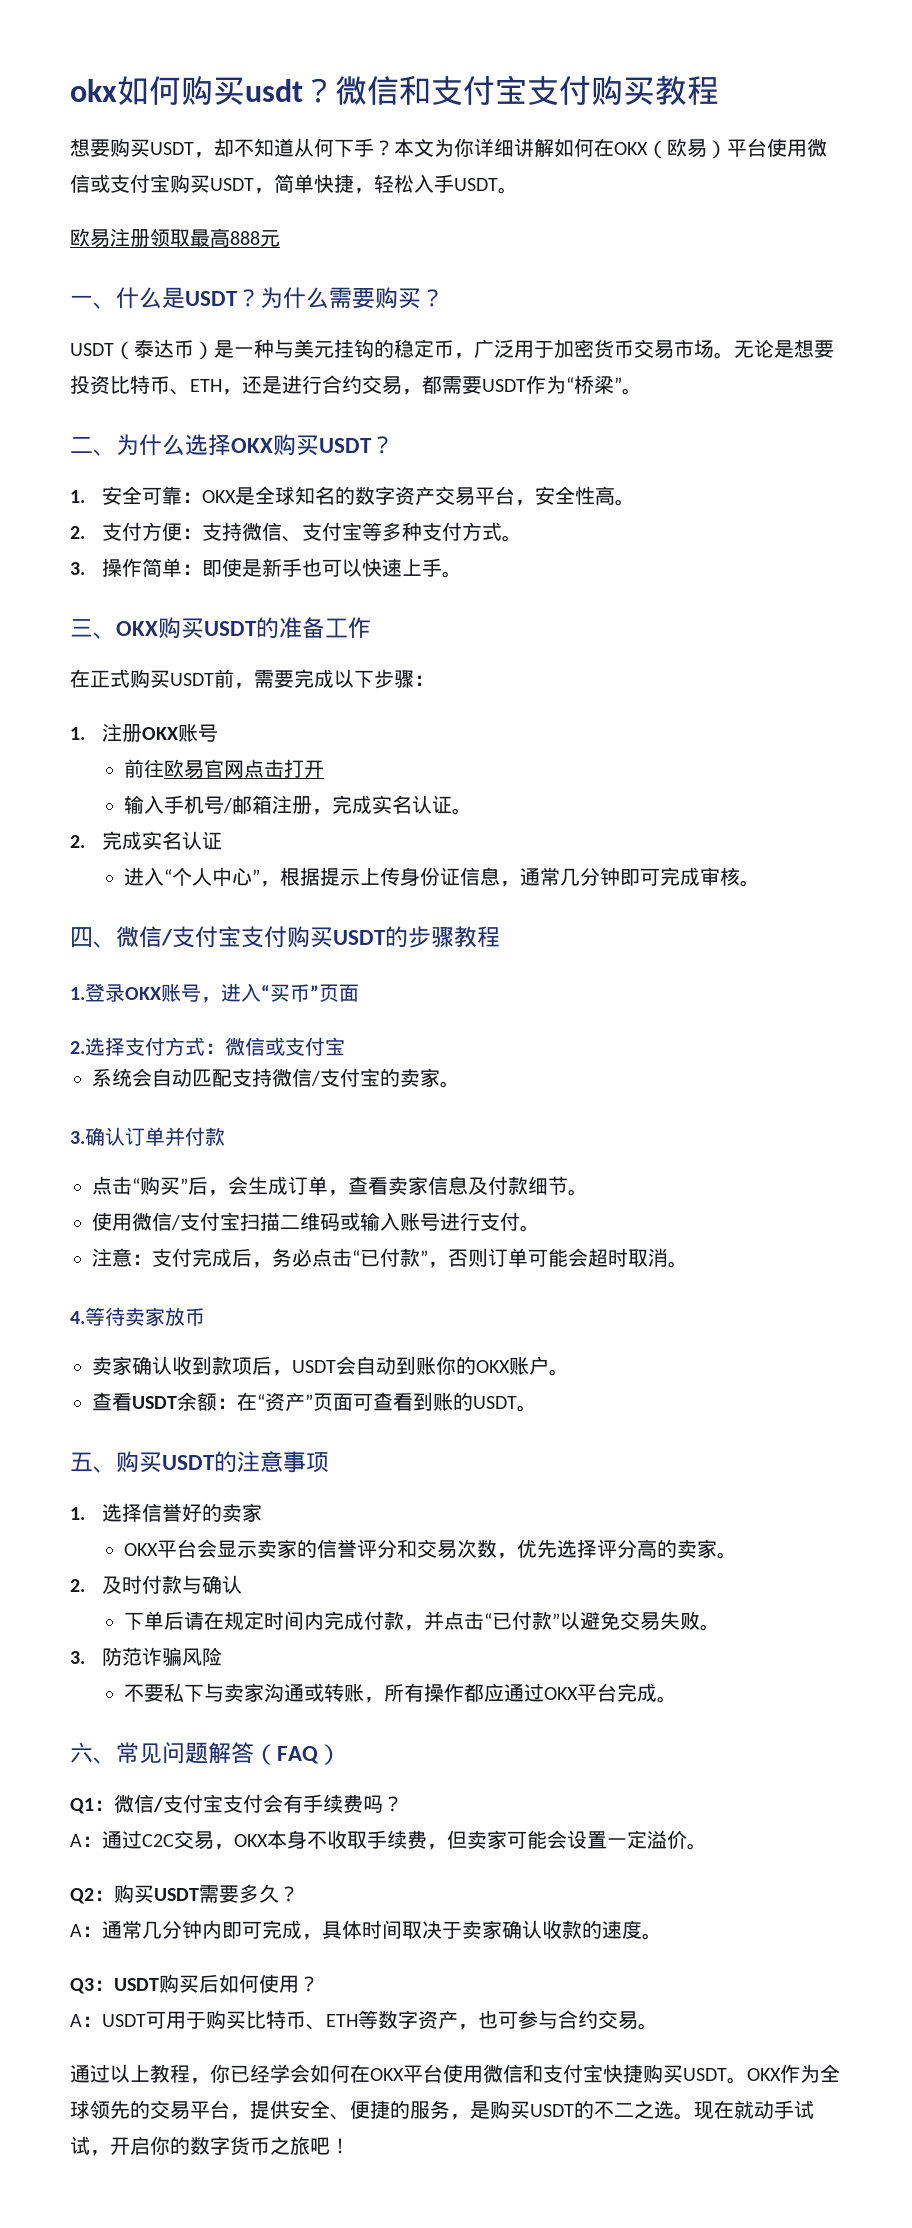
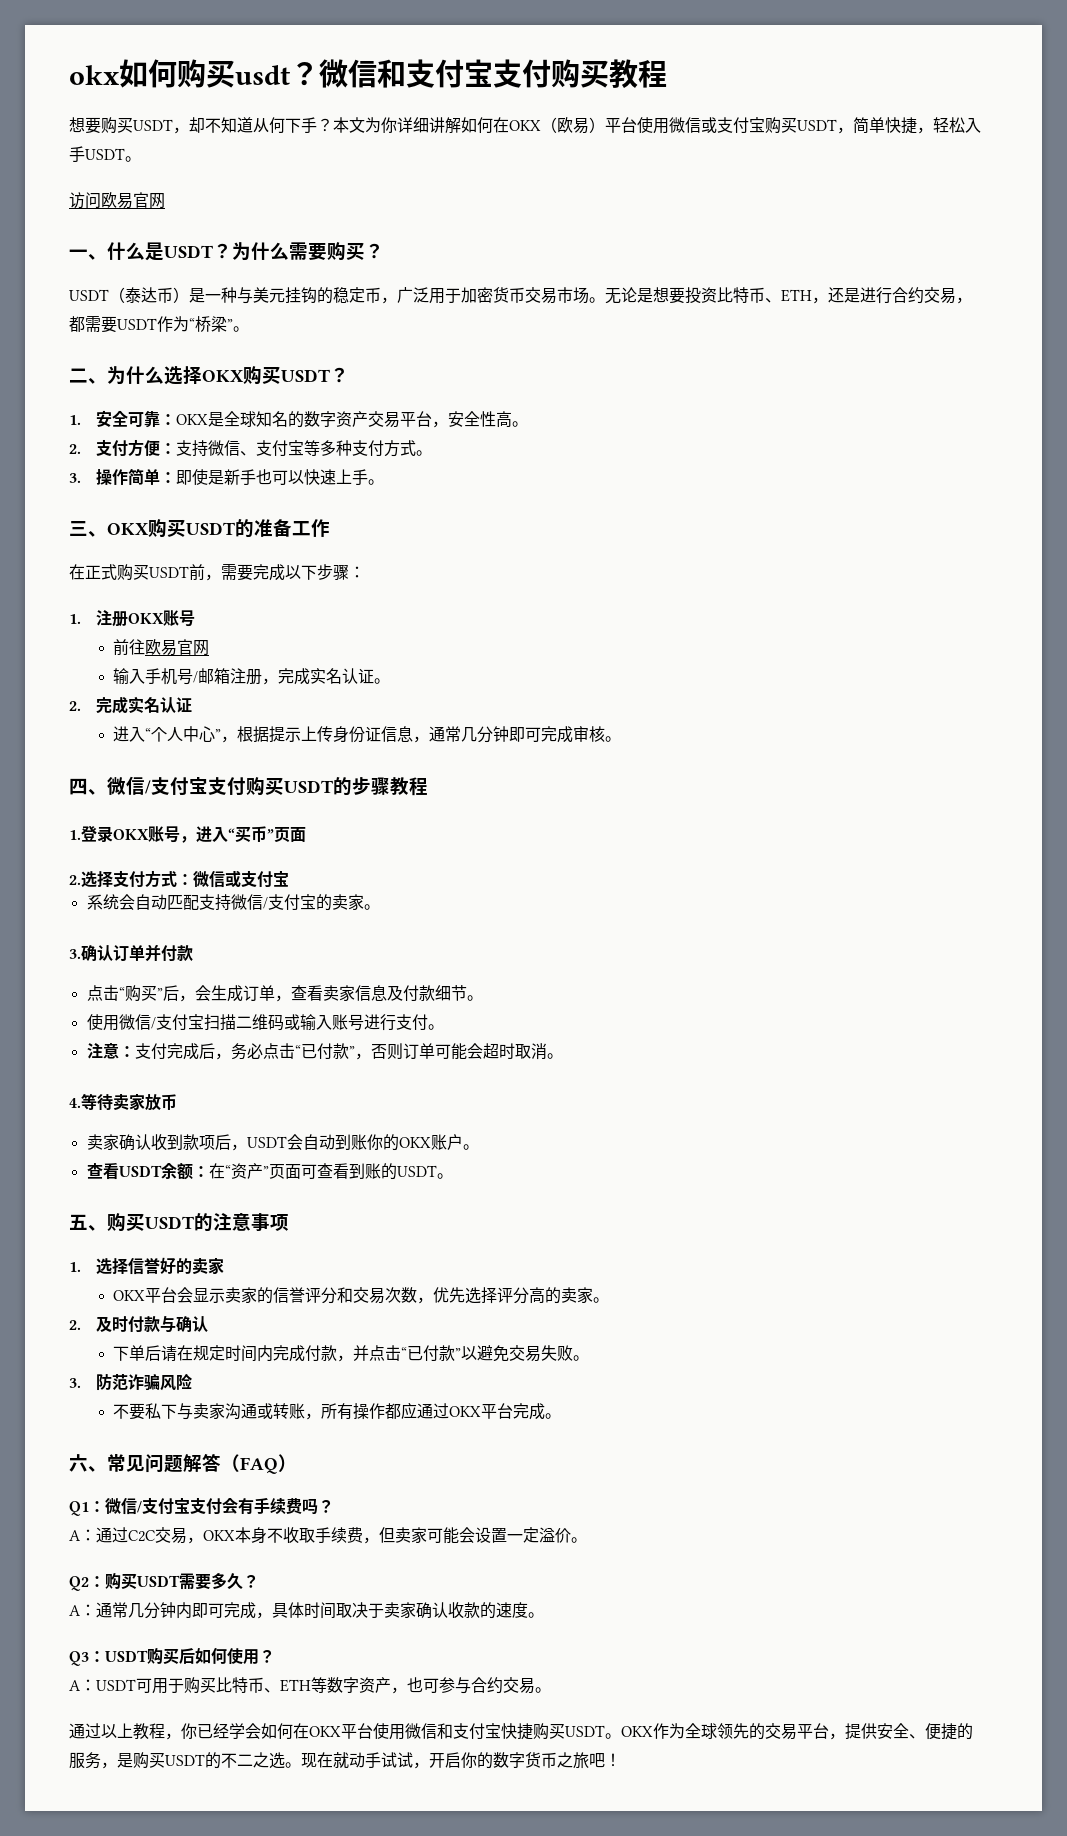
- 欧易注册领取最高888元
+ 访问欧易官网
- 前往欧易官网点击打开
+ 前往欧易官网

